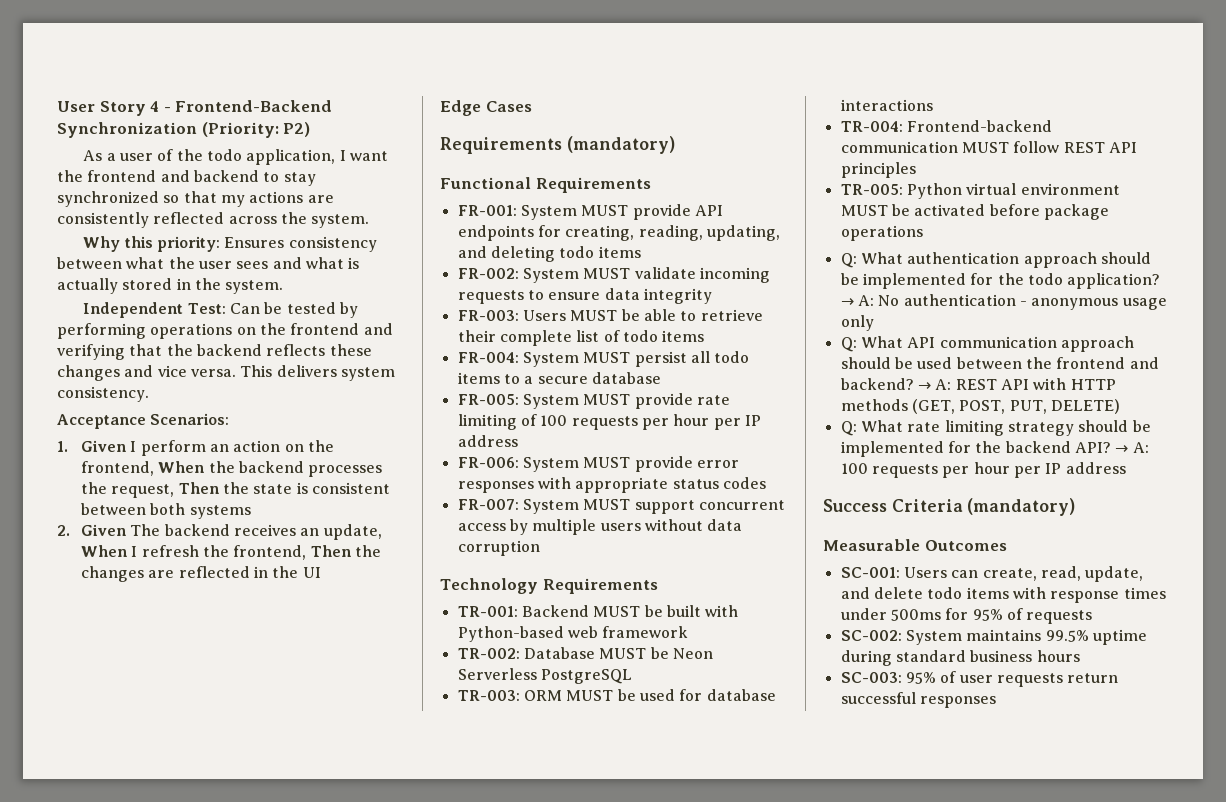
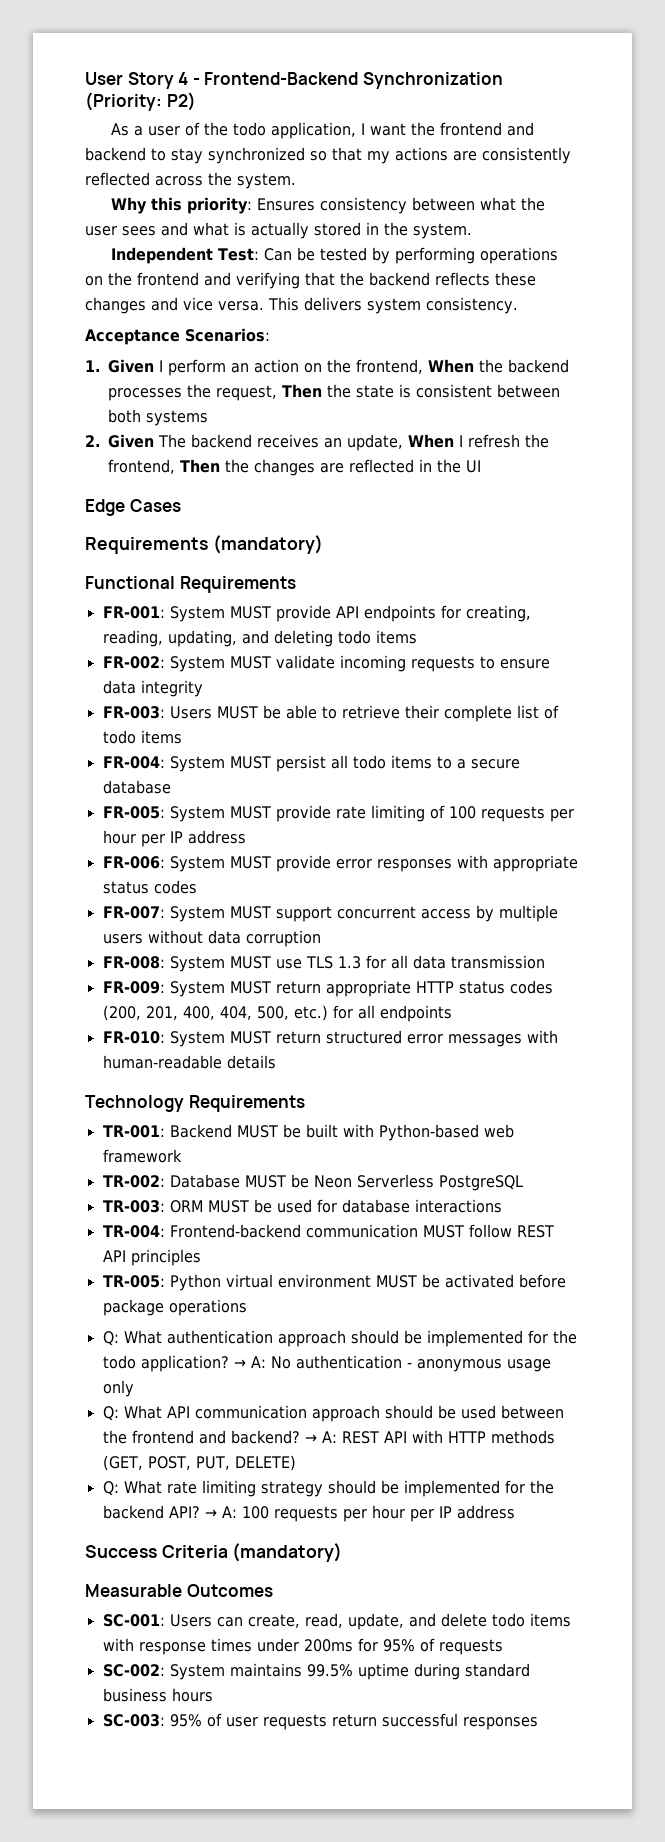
+ FR-008: System MUST use TLS 1.3 for all data transmission
+ FR-009: System MUST return appropriate HTTP status codes (200, 201, 400, 404, 500, etc.) for all endpoints
+ FR-010: System MUST return structured error messages with human-readable details
- SC-001: Users can create, read, update, and delete todo items with response times under 500ms for 95% of requests
+ SC-001: Users can create, read, update, and delete todo items with response times under 200ms for 95% of requests

